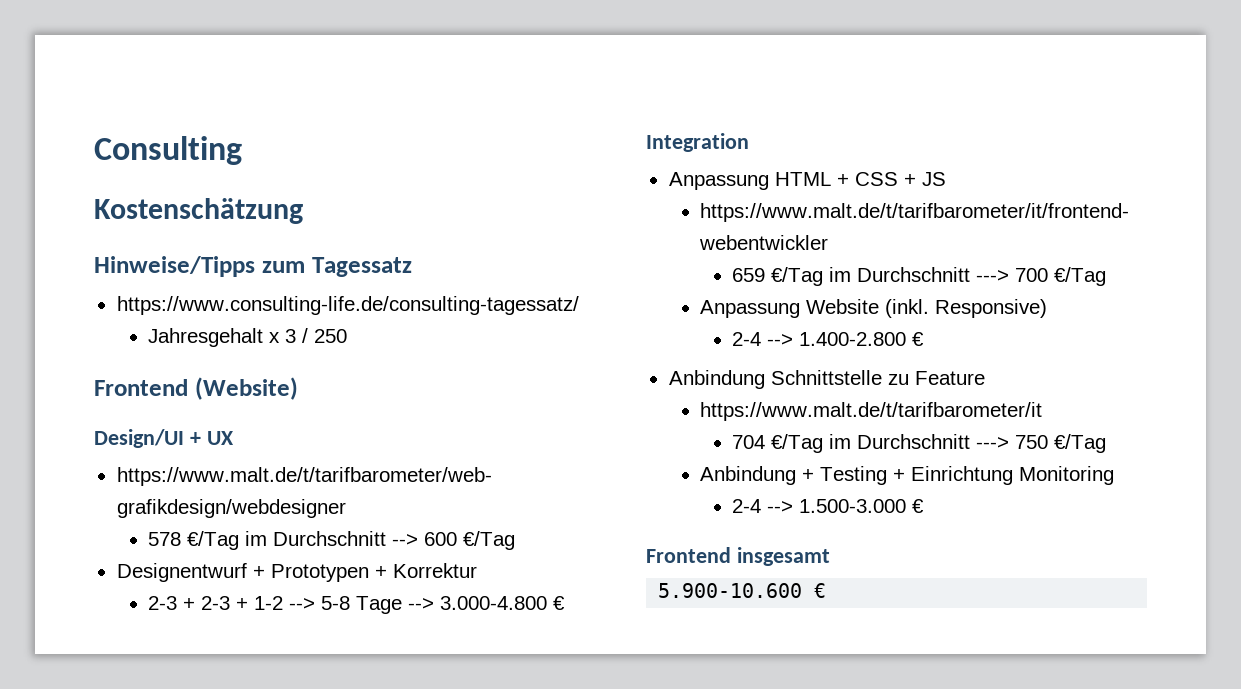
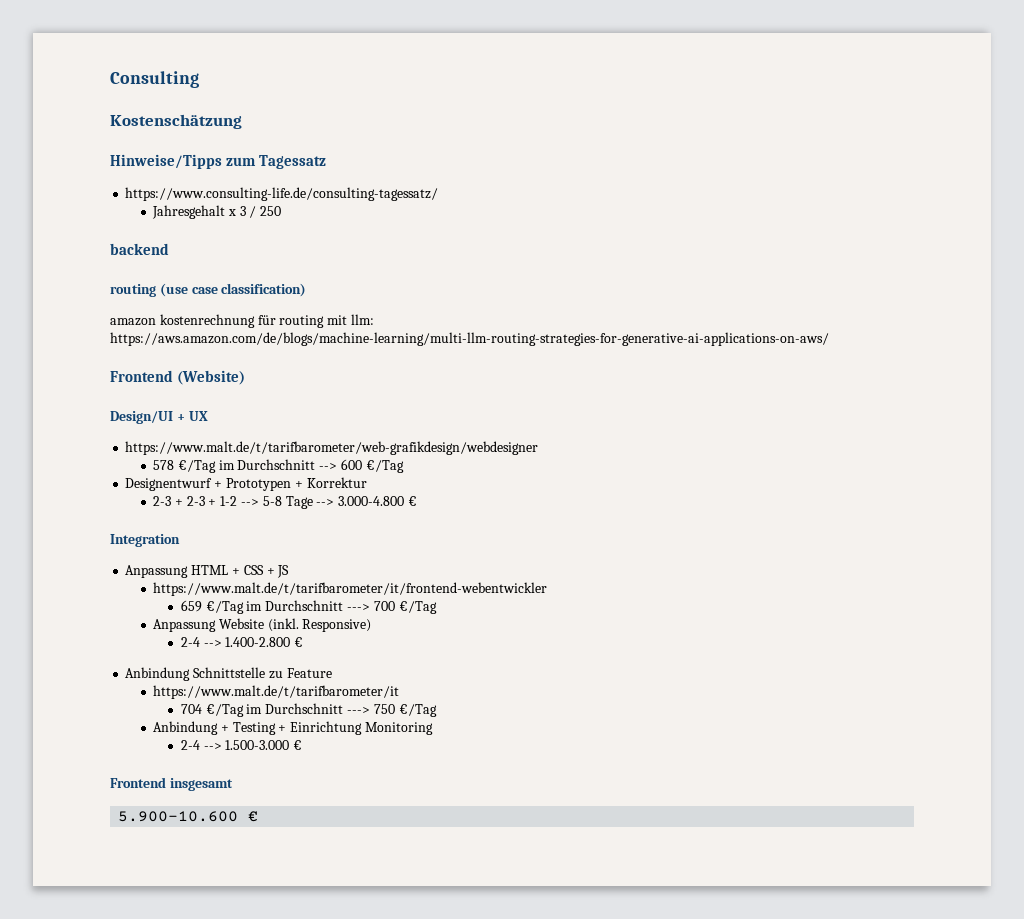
+ backend
+ routing (use case classification)
+ amazon kostenrechnung für routing mit llm: https://aws.amazon.com/de/blogs/machine-learning/multi-llm-routing-strategies-for-generative-ai-applications-on-aws/

